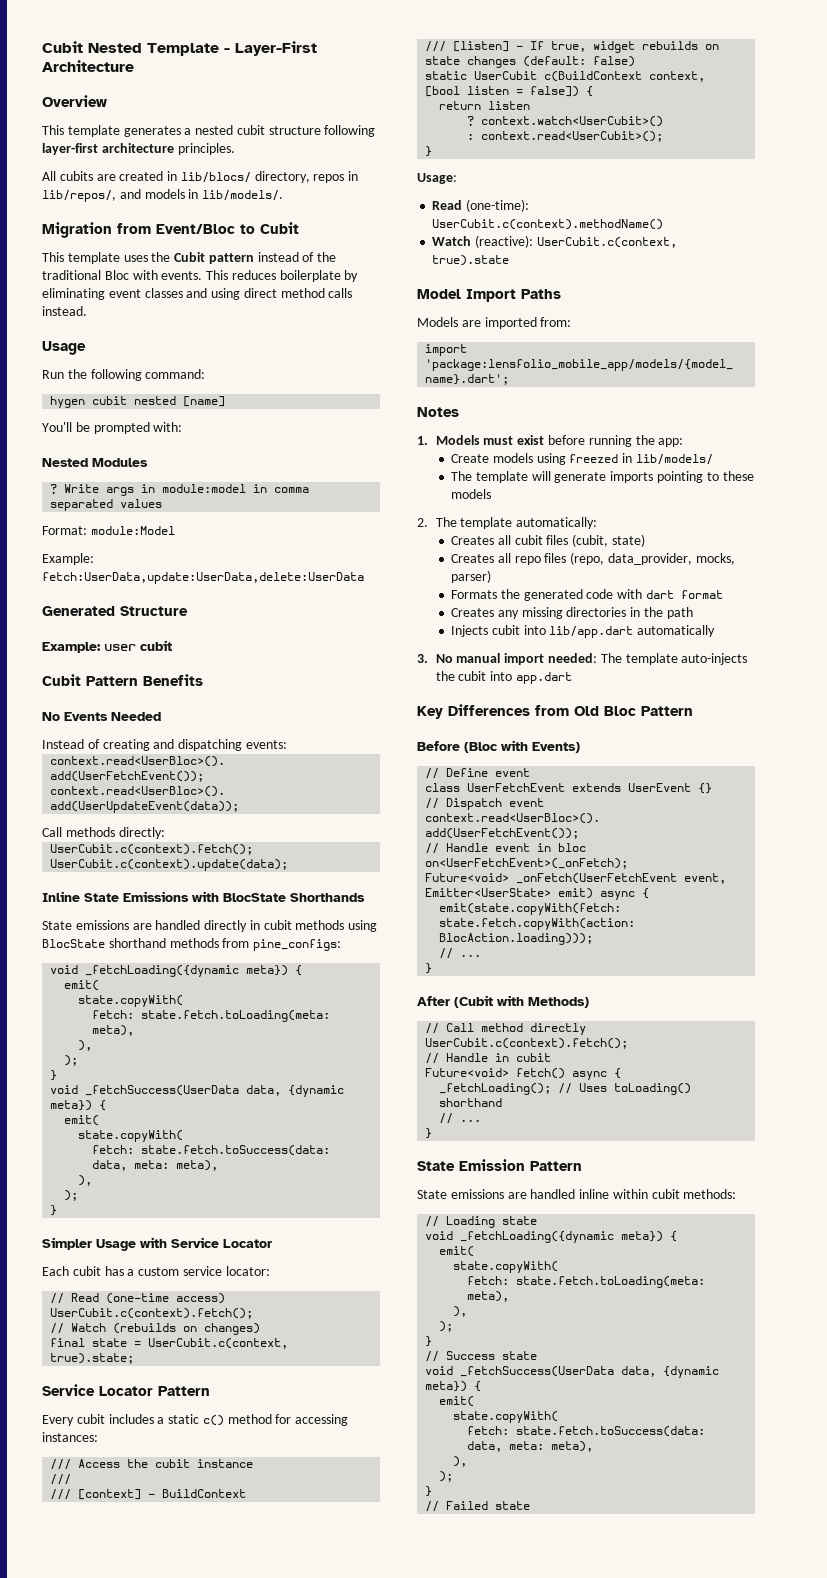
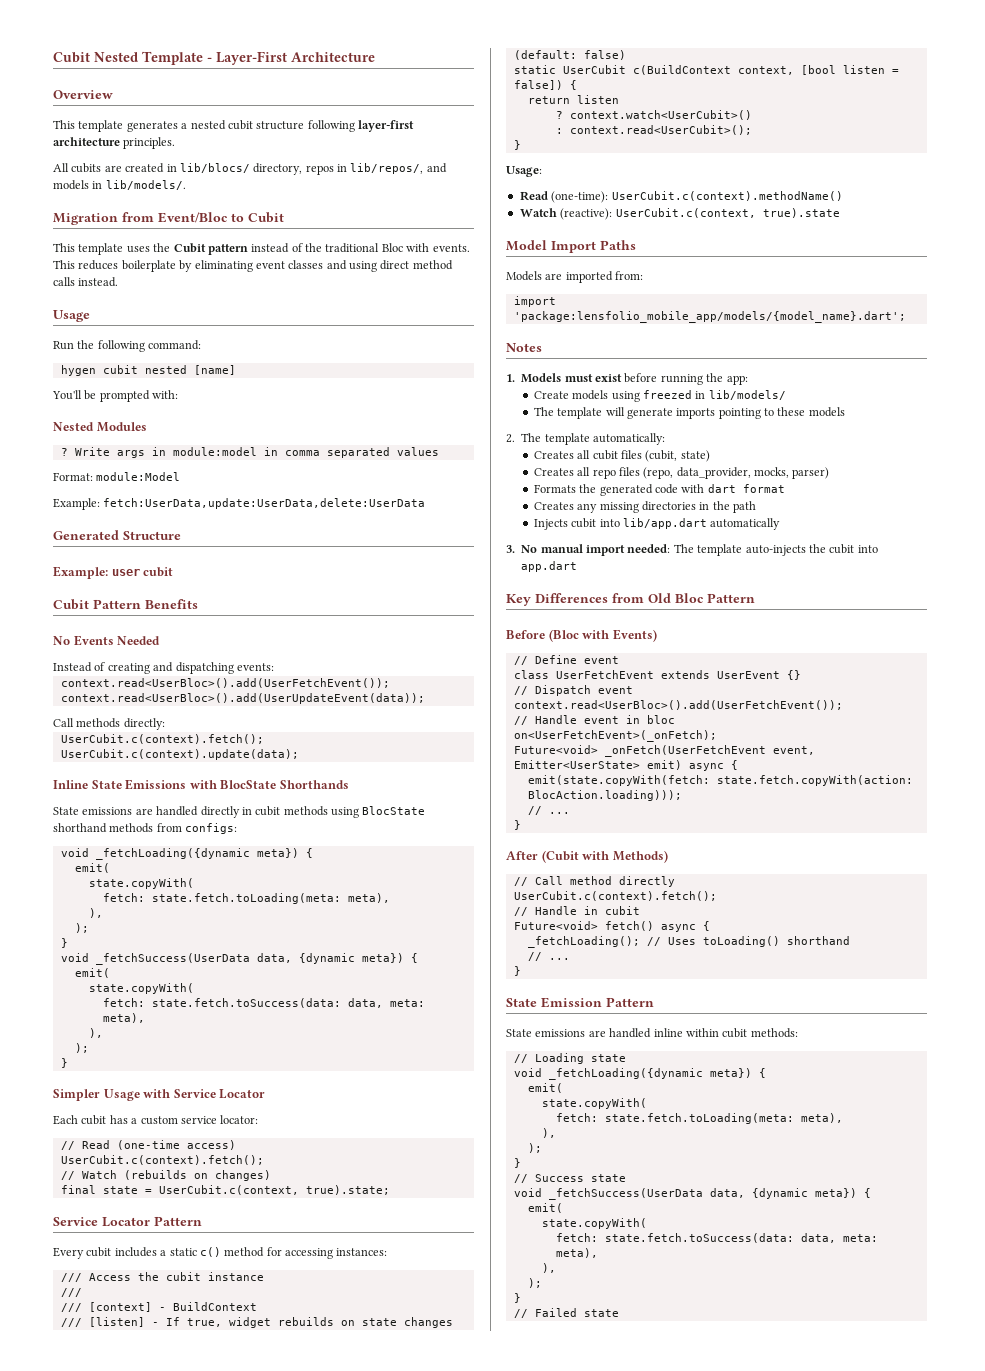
- State emissions are handled directly in cubit methods using BlocState shorthand methods from pine_configs:
+ State emissions are handled directly in cubit methods using BlocState shorthand methods from configs:

